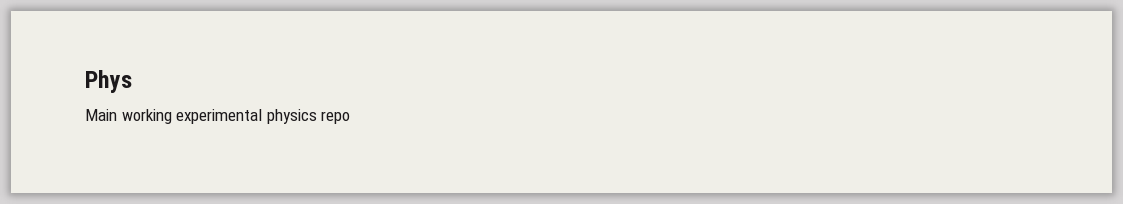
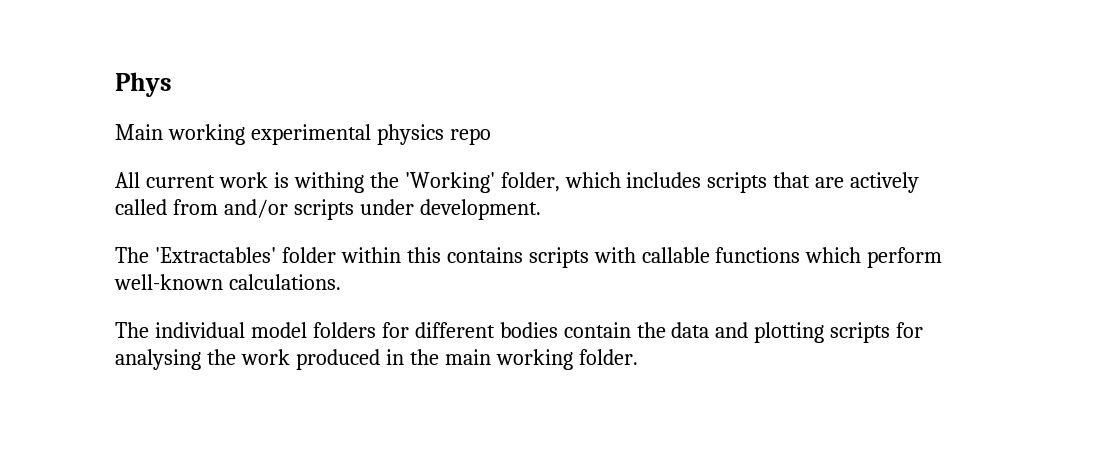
+ All current work is withing the 'Working' folder, which includes scripts that are actively called from and/or scripts under development.
+ The 'Extractables' folder within this contains scripts with callable functions which perform well-known calculations.
+ The individual model folders for different bodies contain the data and plotting scripts for analysing the work produced in the main working folder.

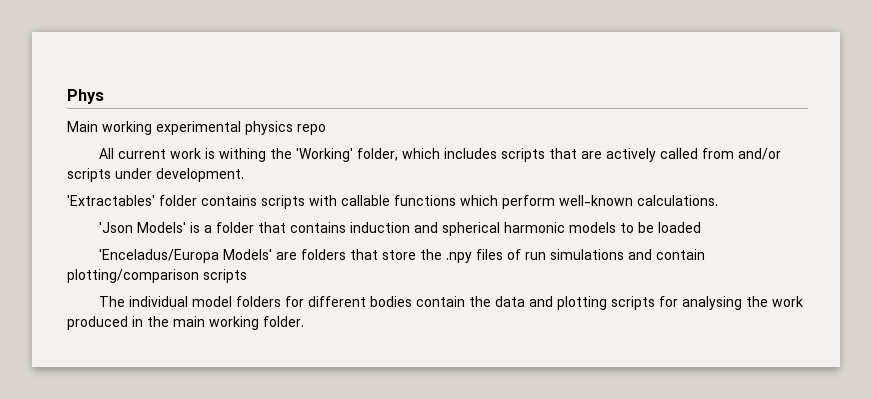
- The 'Extractables' folder within this contains scripts with callable functions which perform well-known calculations.
+ 'Extractables' folder contains scripts with callable functions which perform well-known calculations.
+ 'Json Models' is a folder that contains induction and spherical harmonic models to be loaded
+ 'Enceladus/Europa Models' are folders that store the .npy files of run simulations and contain plotting/comparison scripts

